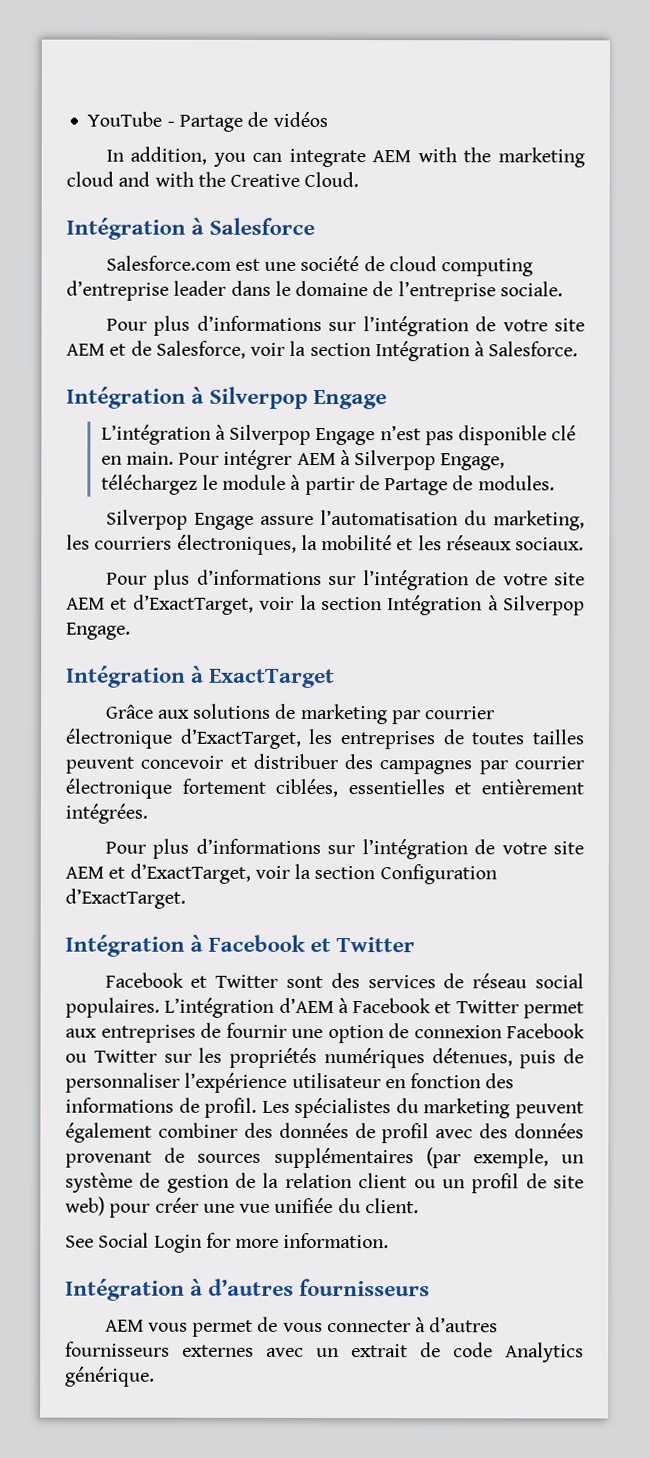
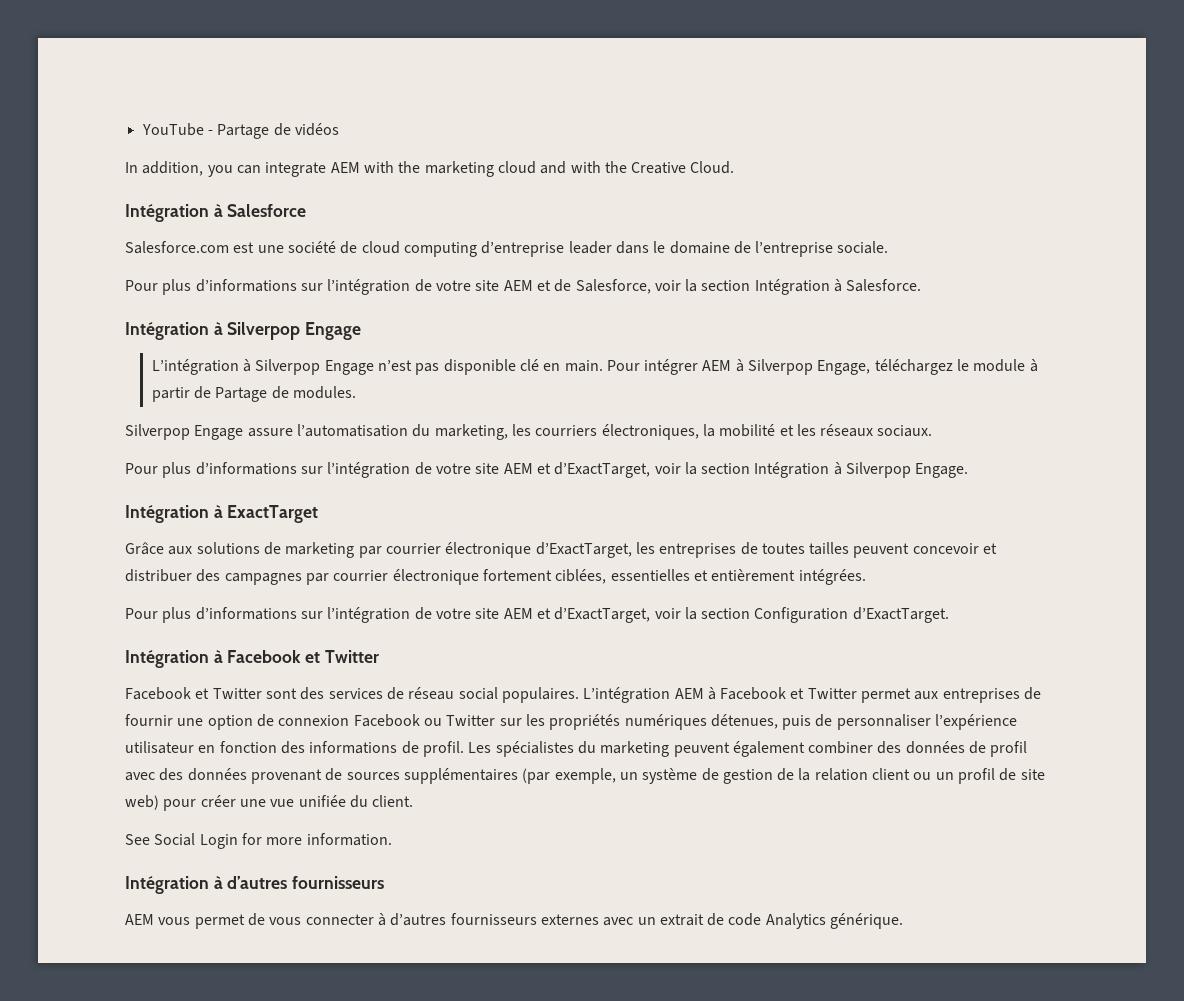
- L’intégration d’AEM à Facebook et Twitter permet aux entreprises de fournir une option de connexion Facebook ou Twitter sur les propriétés numériques détenues, puis de personnaliser l’expérience utilisateur en fonction des informations de profil.
+ L’intégration AEM à Facebook et Twitter permet aux entreprises de fournir une option de connexion Facebook ou Twitter sur les propriétés numériques détenues, puis de personnaliser l’expérience utilisateur en fonction des informations de profil.

